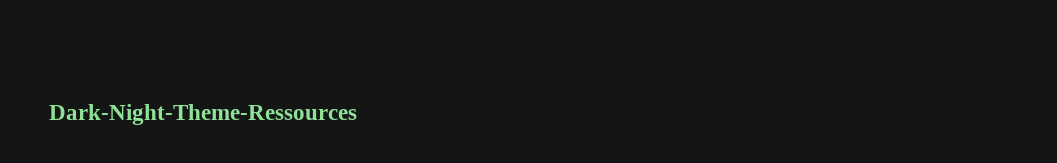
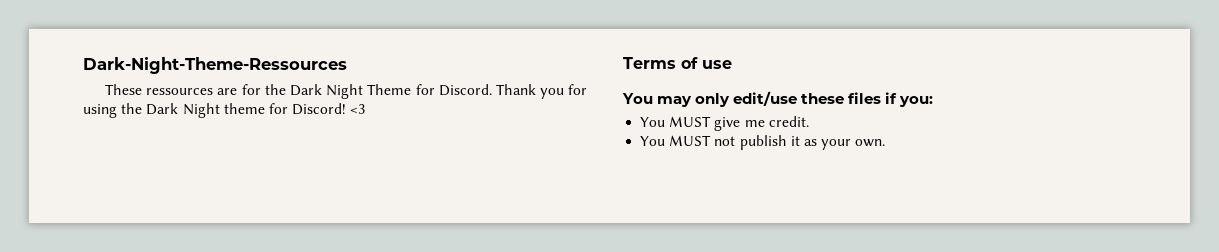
+ These ressources are for the Dark Night Theme for Discord. Thank you for using the Dark Night theme for Discord! <3
+ Terms of use
+ You may only edit/use these files if you:
+ You MUST give me credit.
+ You MUST not publish it as your own.

